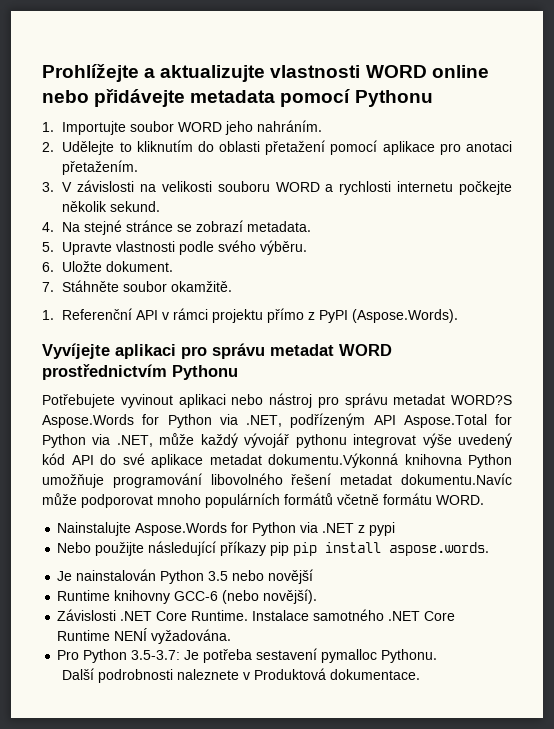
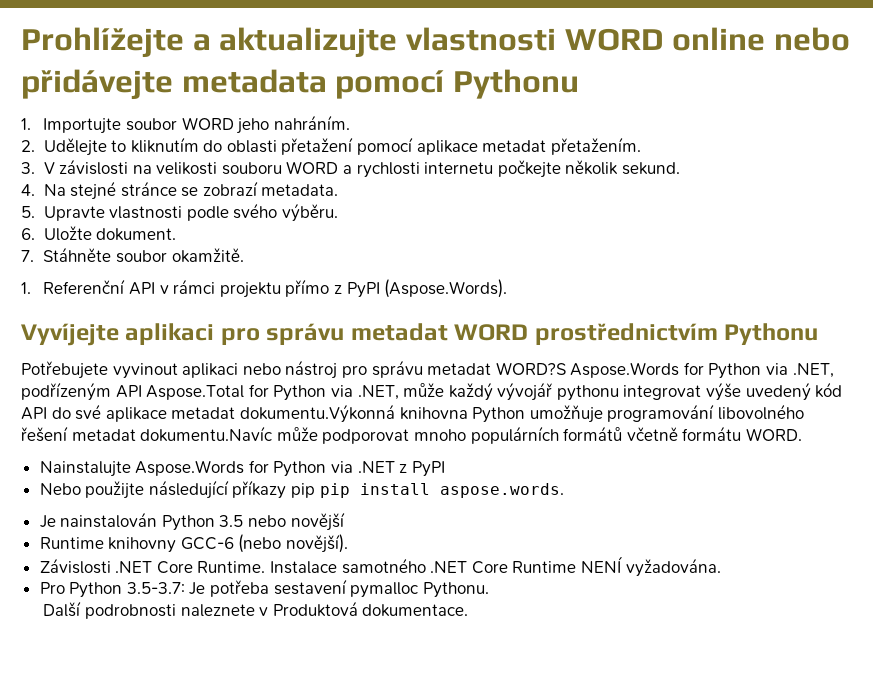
- 2. Udělejte to kliknutím do oblasti přetažení pomocí aplikace pro anotaci přetažením.
+ 2. Udělejte to kliknutím do oblasti přetažení pomocí aplikace metadat přetažením.
- Nainstalujte Aspose.Words for Python via .NET z pypi
+ Nainstalujte Aspose.Words for Python via .NET z PyPI

